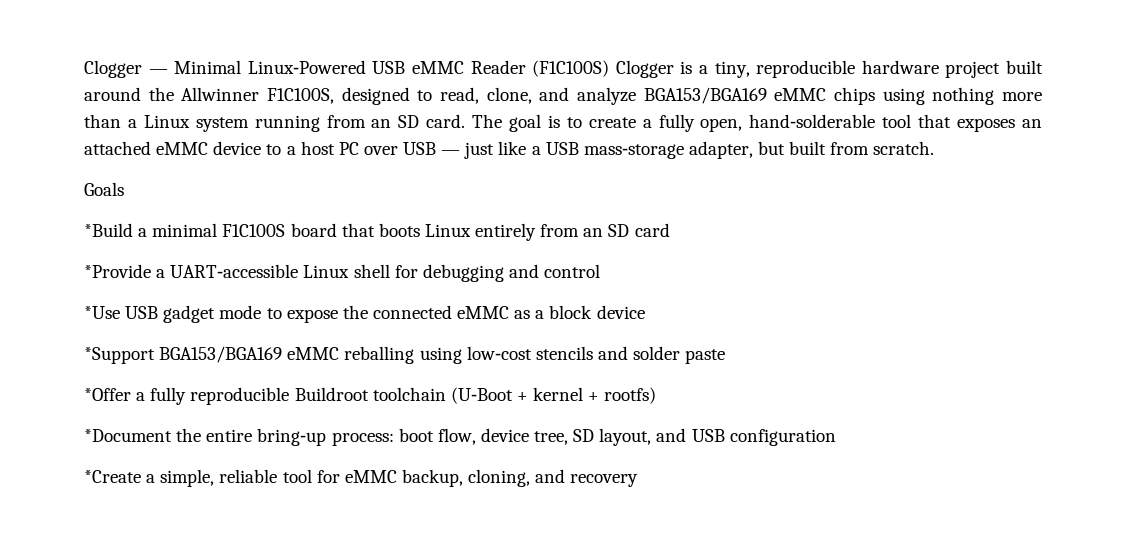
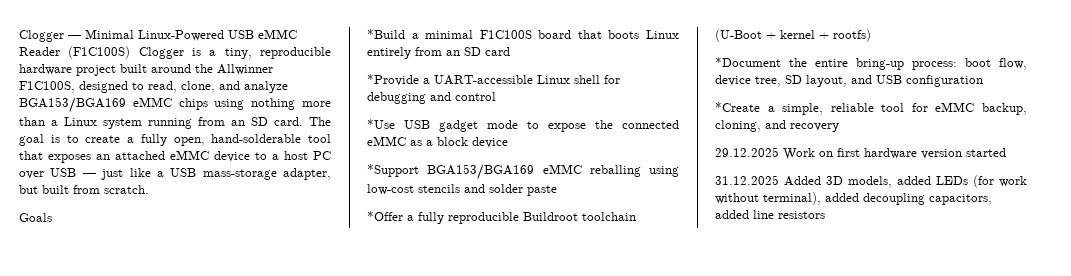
+ 29.12.2025 Work on first hardware version started
+ 31.12.2025 Added 3D models, added LEDs (for work without terminal), added decoupling capacitors, added line resistors

